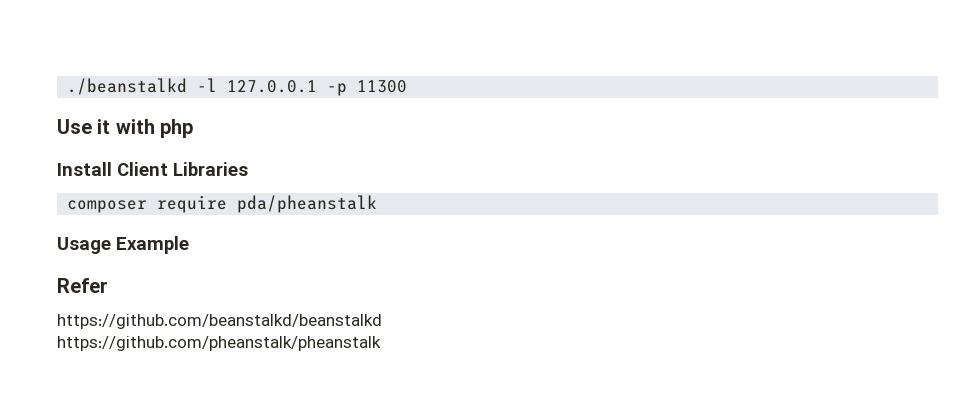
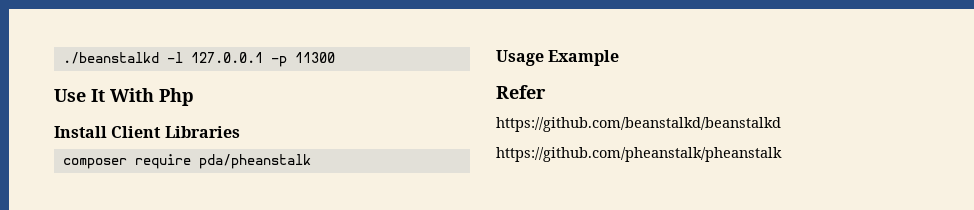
- Use it with php
+ Use It With Php

